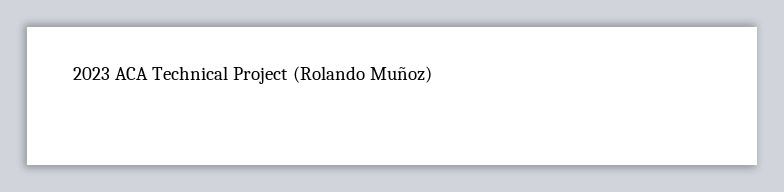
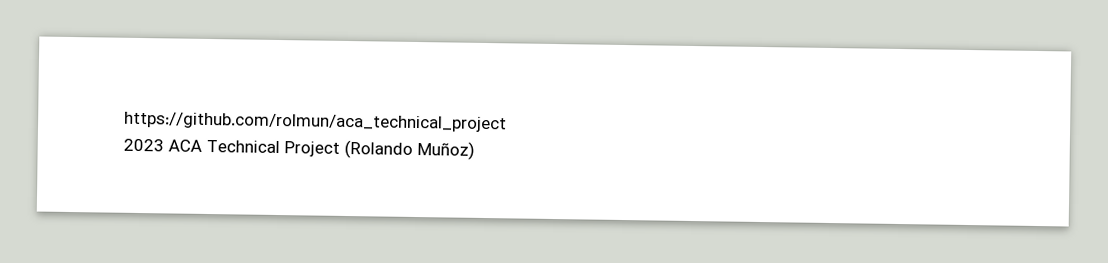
+ https://github.com/rolmun/aca_technical_project

